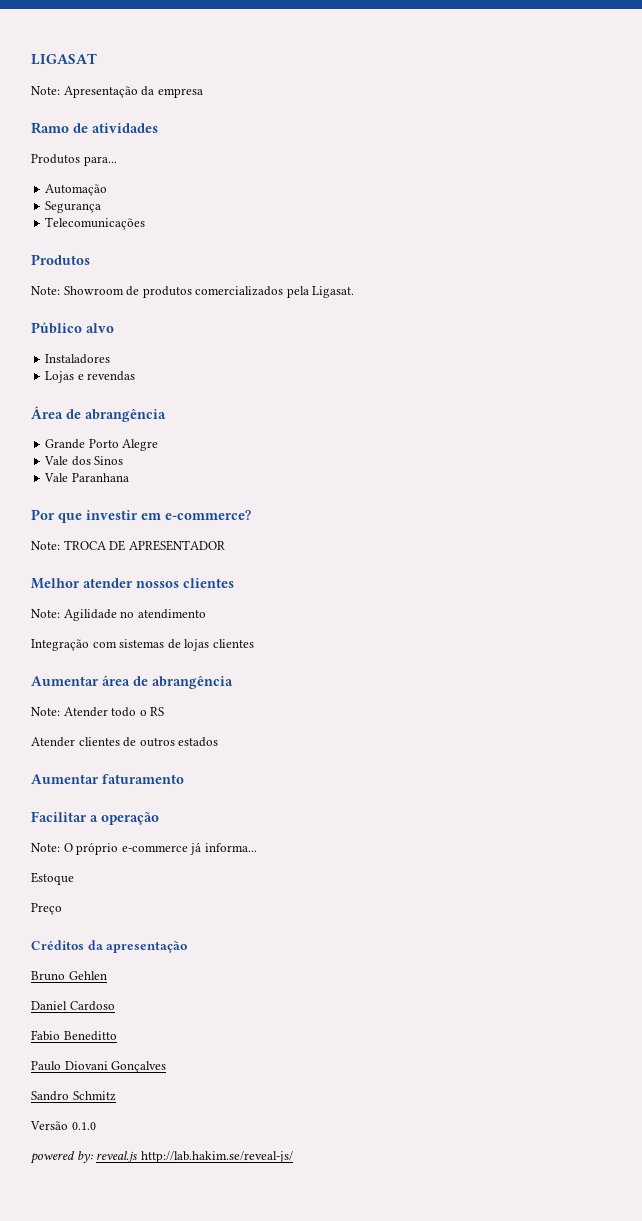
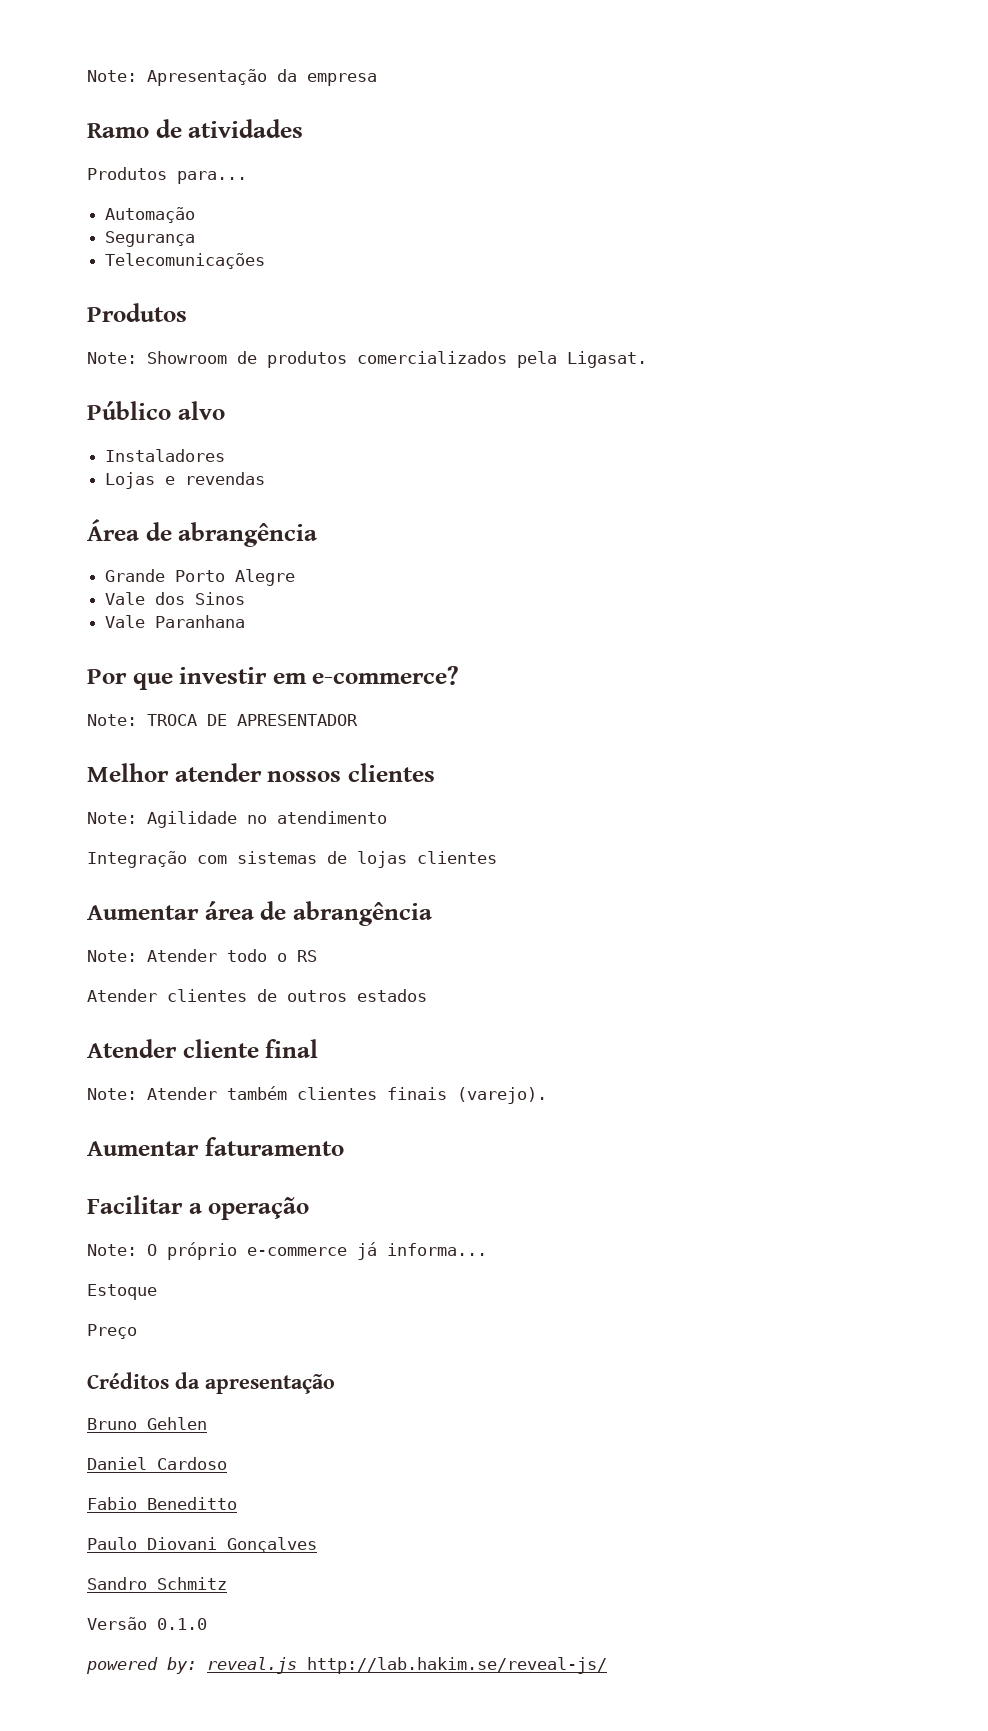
- LIGASAT
+ Atender cliente final
+ Note: Atender também clientes finais (varejo).

